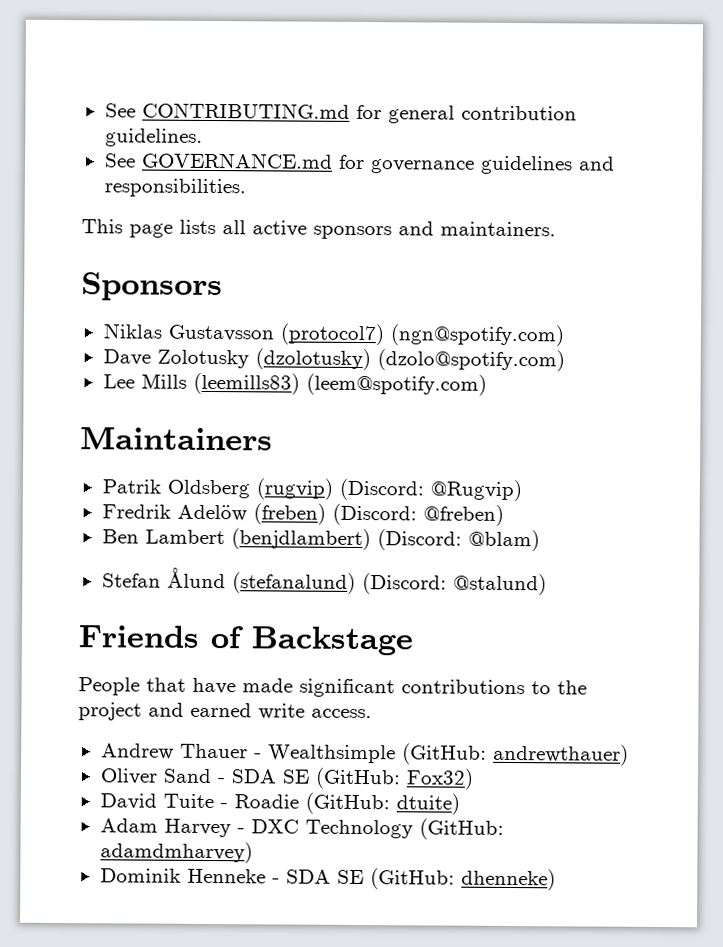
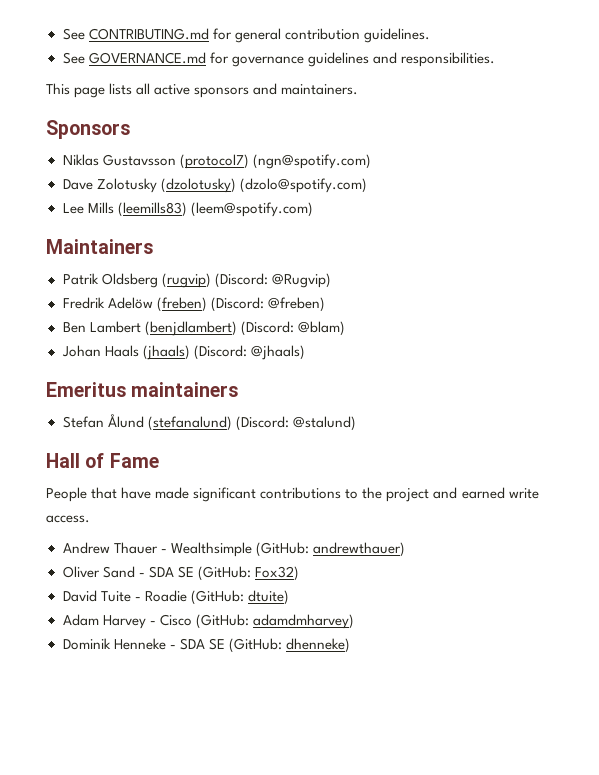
+ Johan Haals (jhaals) (Discord: @jhaals)
+ Emeritus maintainers
- Friends of Backstage
+ Hall of Fame
- Adam Harvey - DXC Technology (GitHub: adamdmharvey)
+ Adam Harvey - Cisco (GitHub: adamdmharvey)

